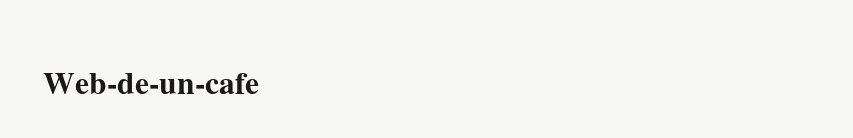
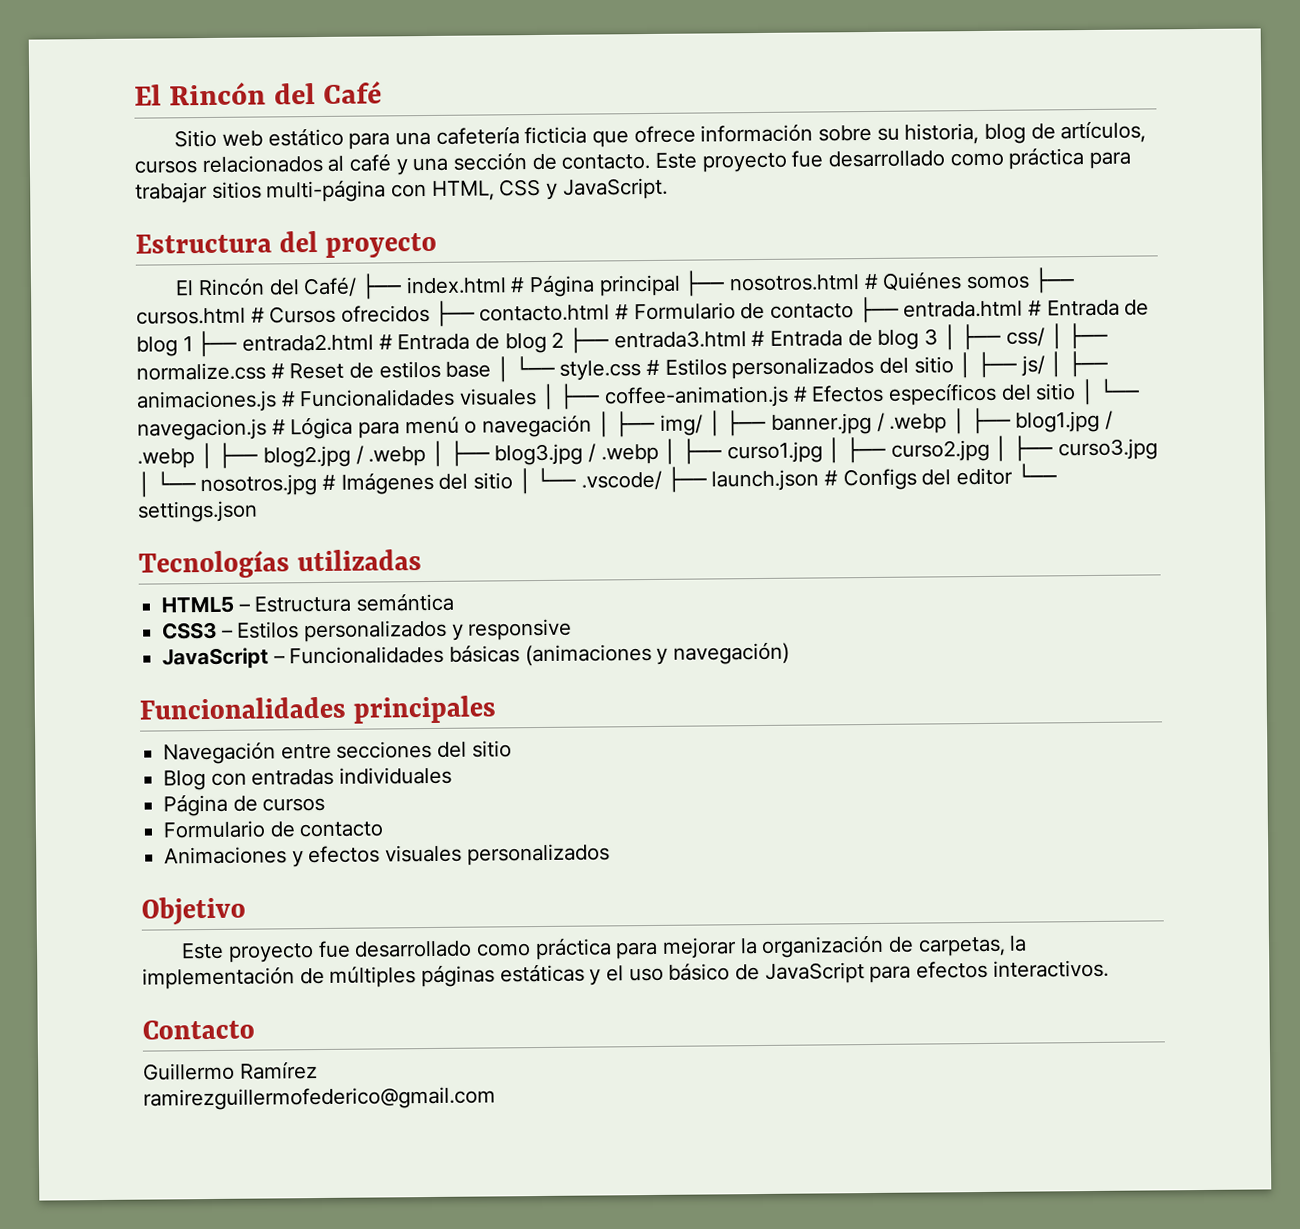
- Web-de-un-cafe
+ El Rincón del Café
+ Sitio web estático para una cafetería ficticia que ofrece información sobre su historia, blog de artículos, cursos relacionados al café y una sección de contacto. Este proyecto fue desarrollado como práctica para trabajar sitios multi-página con HTML, CSS y JavaScript.
+ Estructura del proyecto
+ El Rincón del Café/ ├── index.html # Página principal ├── nosotros.html # Quiénes somos ├── cursos.html # Cursos ofrecidos ├── contacto.html # Formulario de contacto ├── entrada.html # Entrada de blog 1 ├── entrada2.html # Entrada de blog 2 ├── entrada3.html # Entrada de blog 3 │ ├── css/ │ ├── normalize.css # Reset de estilos base │ └── style.css # Estilos personalizados del sitio │ ├── js/ │ ├── animaciones.js # Funcionalidades visuales │ ├── coffee-animation.js # Efectos específicos del sitio │ └── navegacion.js # Lógica para menú o navegación │ ├── img/ │ ├── banner.jpg / .webp │ ├── blog1.jpg / .webp │ ├── blog2.jpg / .webp │ ├── blog3.jpg / .webp │ ├── curso1.jpg │ ├── curso2.jpg │ ├── curso3.jpg │ └── nosotros.jpg # Imágenes del sitio │ └── .vscode/ ├── launch.json # Configs del editor └── settings.json
+ Tecnologías utilizadas
+ HTML5 – Estructura semántica
+ CSS3 – Estilos personalizados y responsive
+ JavaScript – Funcionalidades básicas (animaciones y navegación)
+ Funcionalidades principales
+ Navegación entre secciones del sitio
+ Blog con entradas individuales
+ Página de cursos
+ Formulario de contacto
+ Animaciones y efectos visuales personalizados
+ Objetivo
+ Este proyecto fue desarrollado como práctica para mejorar la organización de carpetas, la implementación de múltiples páginas estáticas y el uso básico de JavaScript para efectos interactivos.
+ Contacto
+ Guillermo Ramírez
+ ramirezguillermofederico@gmail.com

